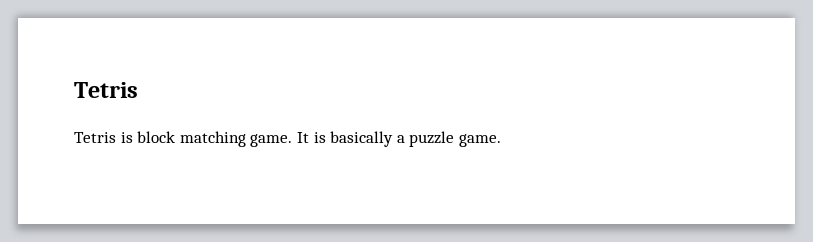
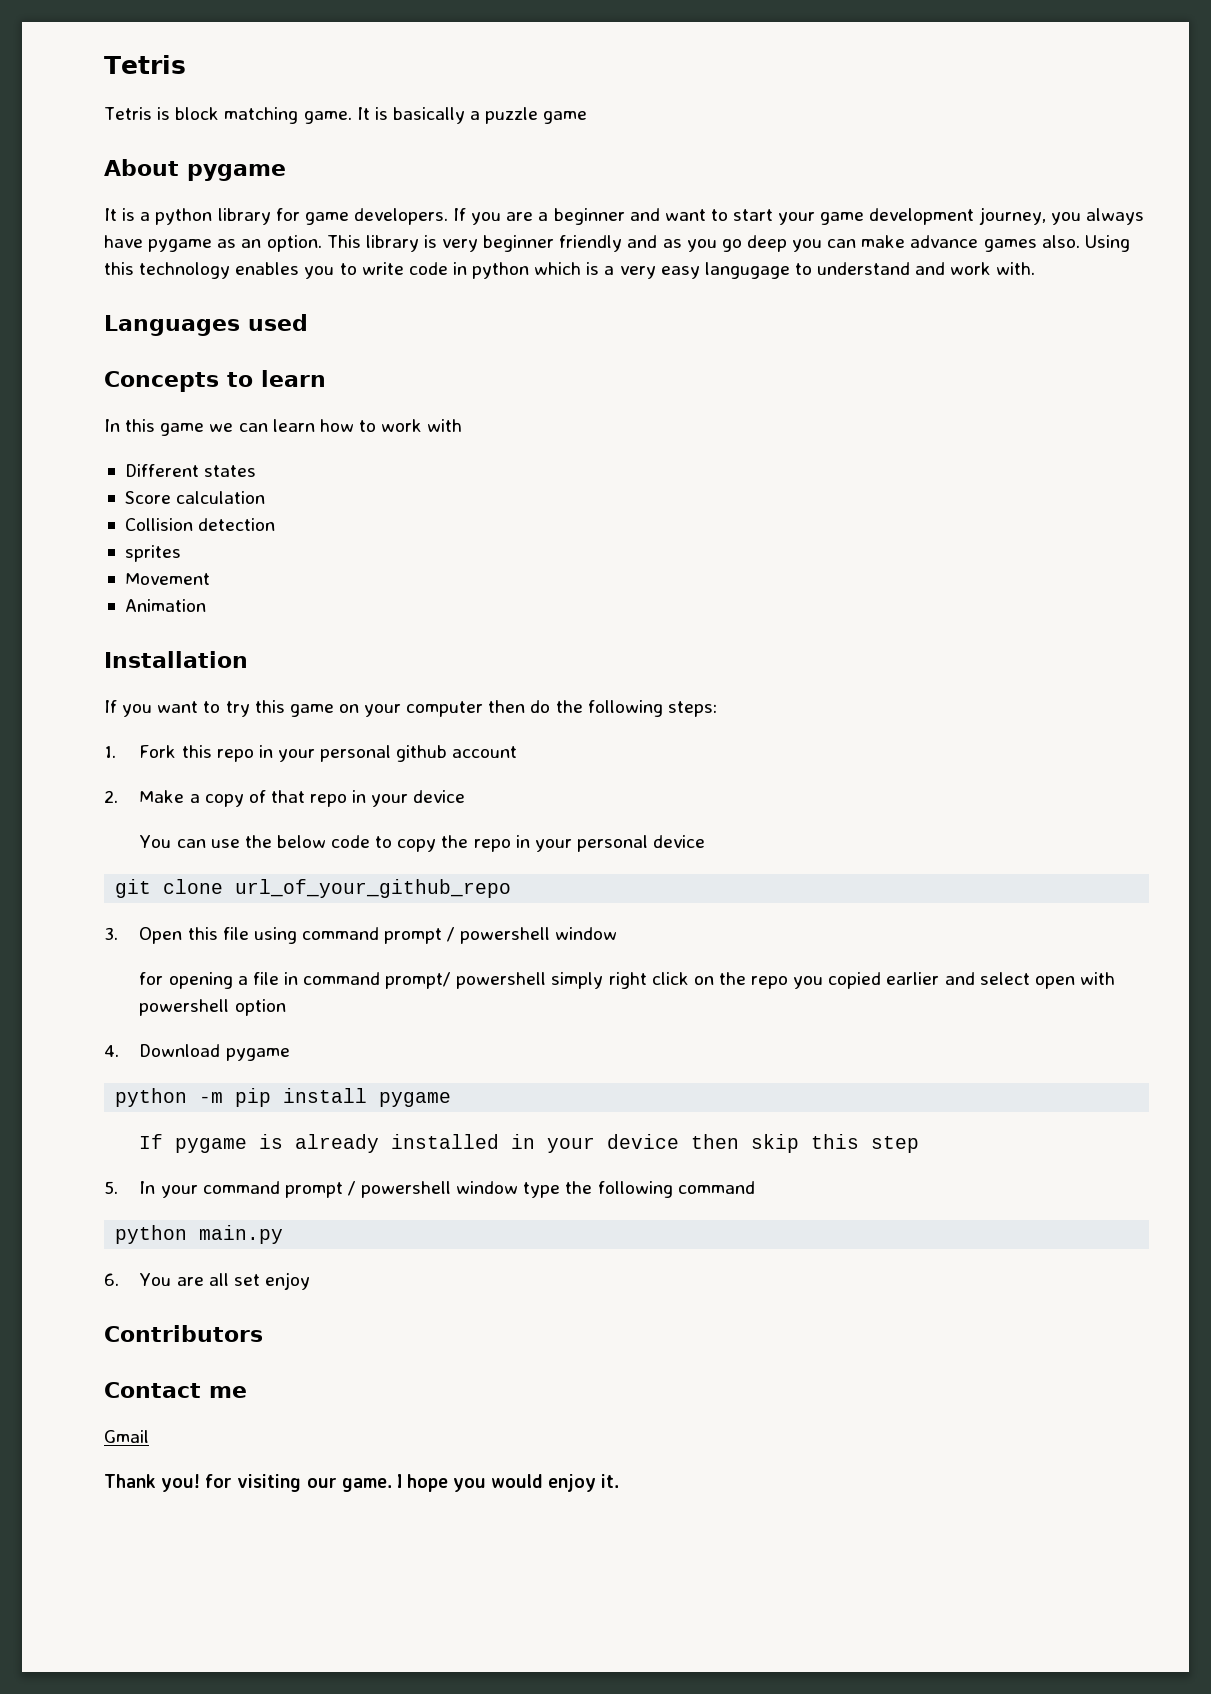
- It is basically a puzzle game.
+ It is basically a puzzle game
+ About pygame
+ It is a python library for game developers. If you are a beginner and want to start your game development journey, you always have pygame as an option. This library is very beginner friendly and as you go deep you can make advance games also. Using this technology enables you to write code in python which is a very easy langugage to understand and work with.
+ Languages used
+ Concepts to learn
+ In this game we can learn how to work with
+ Different states
+ Score calculation
+ Collision detection
+ sprites
+ Movement
+ Animation
+ Installation
+ If you want to try this game on your computer then do the following steps:
+ 1. Fork this repo in your personal github account
+ 2. Make a copy of that repo in your device
+ You can use the below code to copy the repo in your personal device
+ git clone url_of_your_github_repo
+ 3. Open this file using command prompt / powershell window
+ for opening a file in command prompt/ powershell simply right click on the repo you copied earlier and select open with powershell option
+ 4. Download pygame
+ python -m pip install pygame
+ If pygame is already installed in your device then skip this step
+ 5. In your command prompt / powershell window type the following command
+ python main.py
+ 6. You are all set enjoy
+ Contributors
+ Contact me
+ Gmail
+ Thank you! for visiting our game. I hope you would enjoy it.

